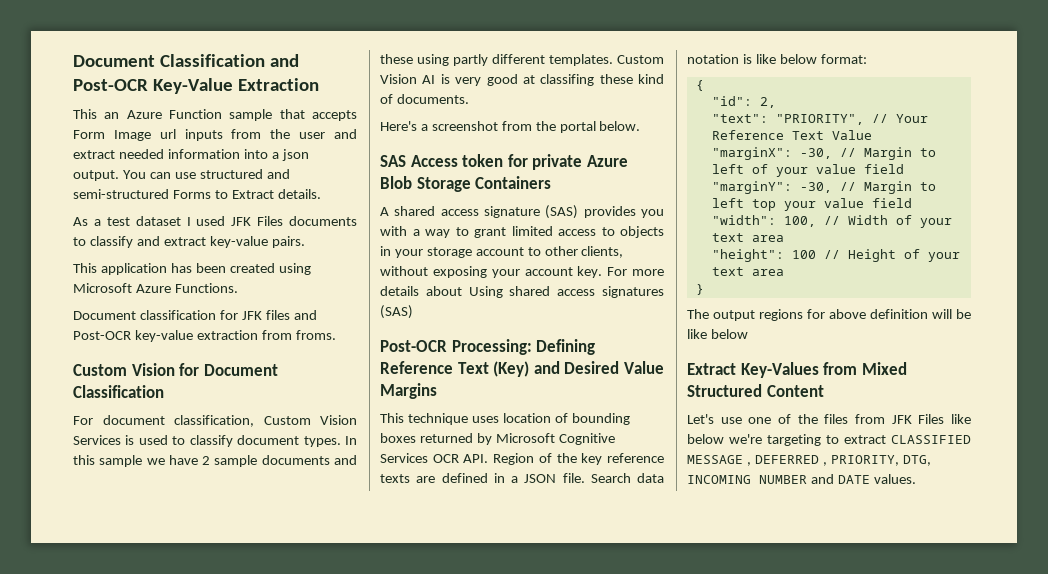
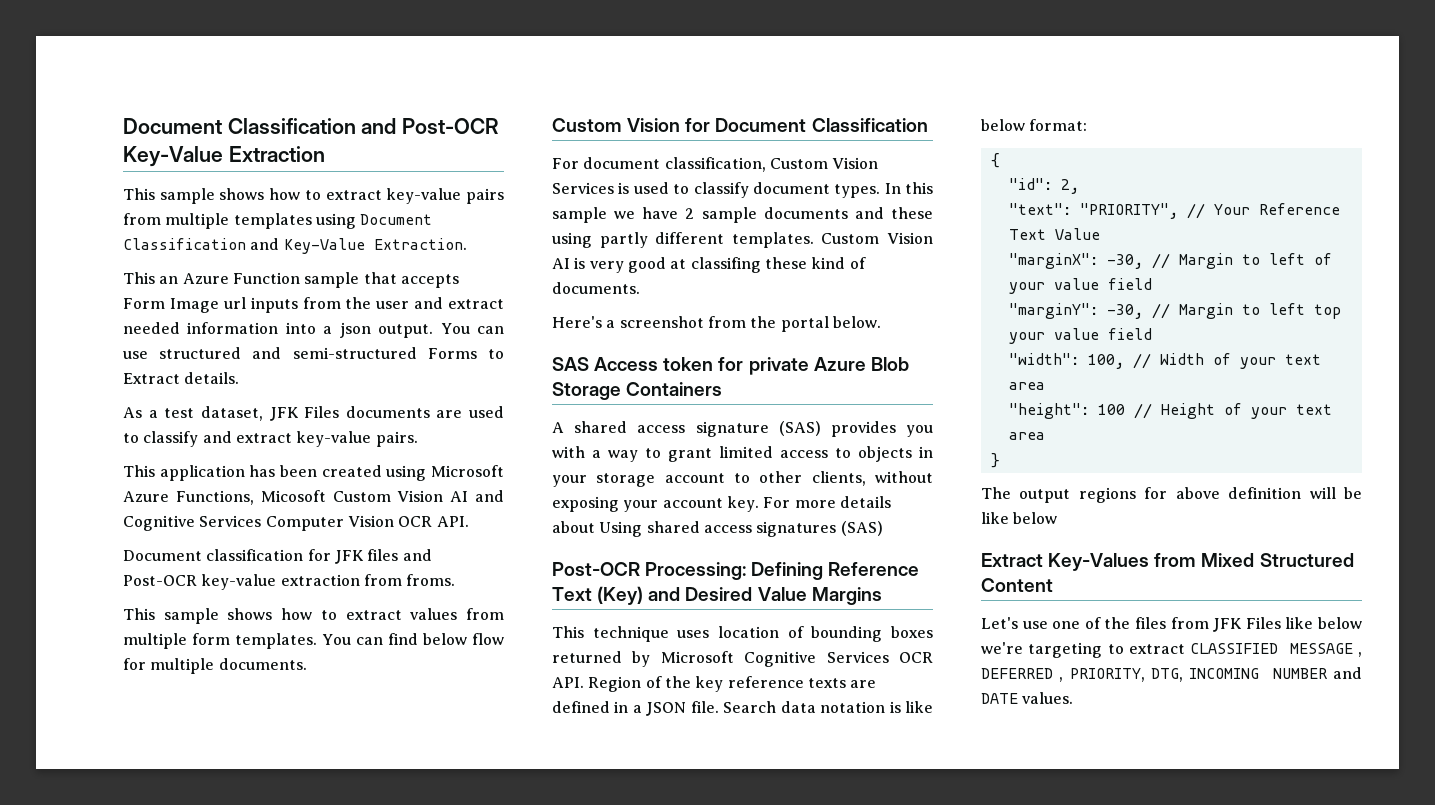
+ This sample shows how to extract key-value pairs from multiple templates using Document Classification and Key-Value Extraction.
- As a test dataset I used JFK Files documents to classify and extract key-value pairs.
+ As a test dataset, JFK Files documents are used to classify and extract key-value pairs.
- This application has been created using Microsoft Azure Functions.
+ This application has been created using Microsoft Azure Functions, Micosoft Custom Vision AI and Cognitive Services Computer Vision OCR API.
+ This sample shows how to extract values from multiple form templates. You can find below flow for multiple documents.

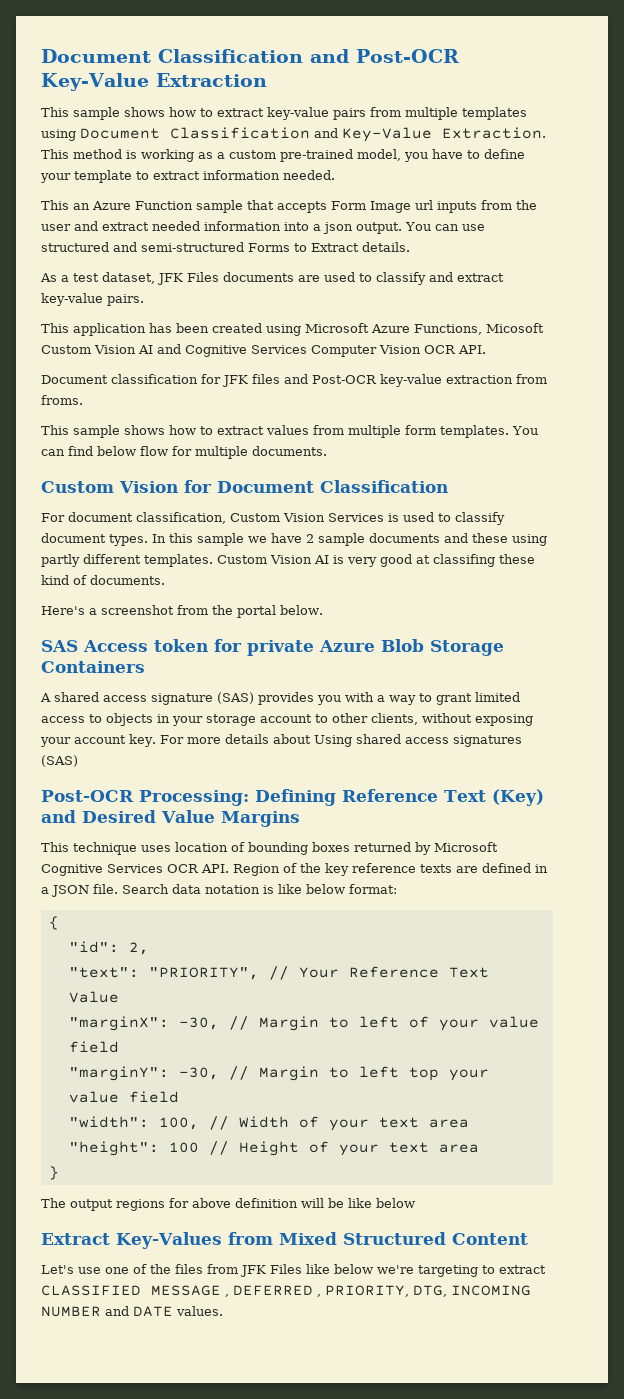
+ This method is working as a custom pre-trained model, you have to define your template to extract information needed.

